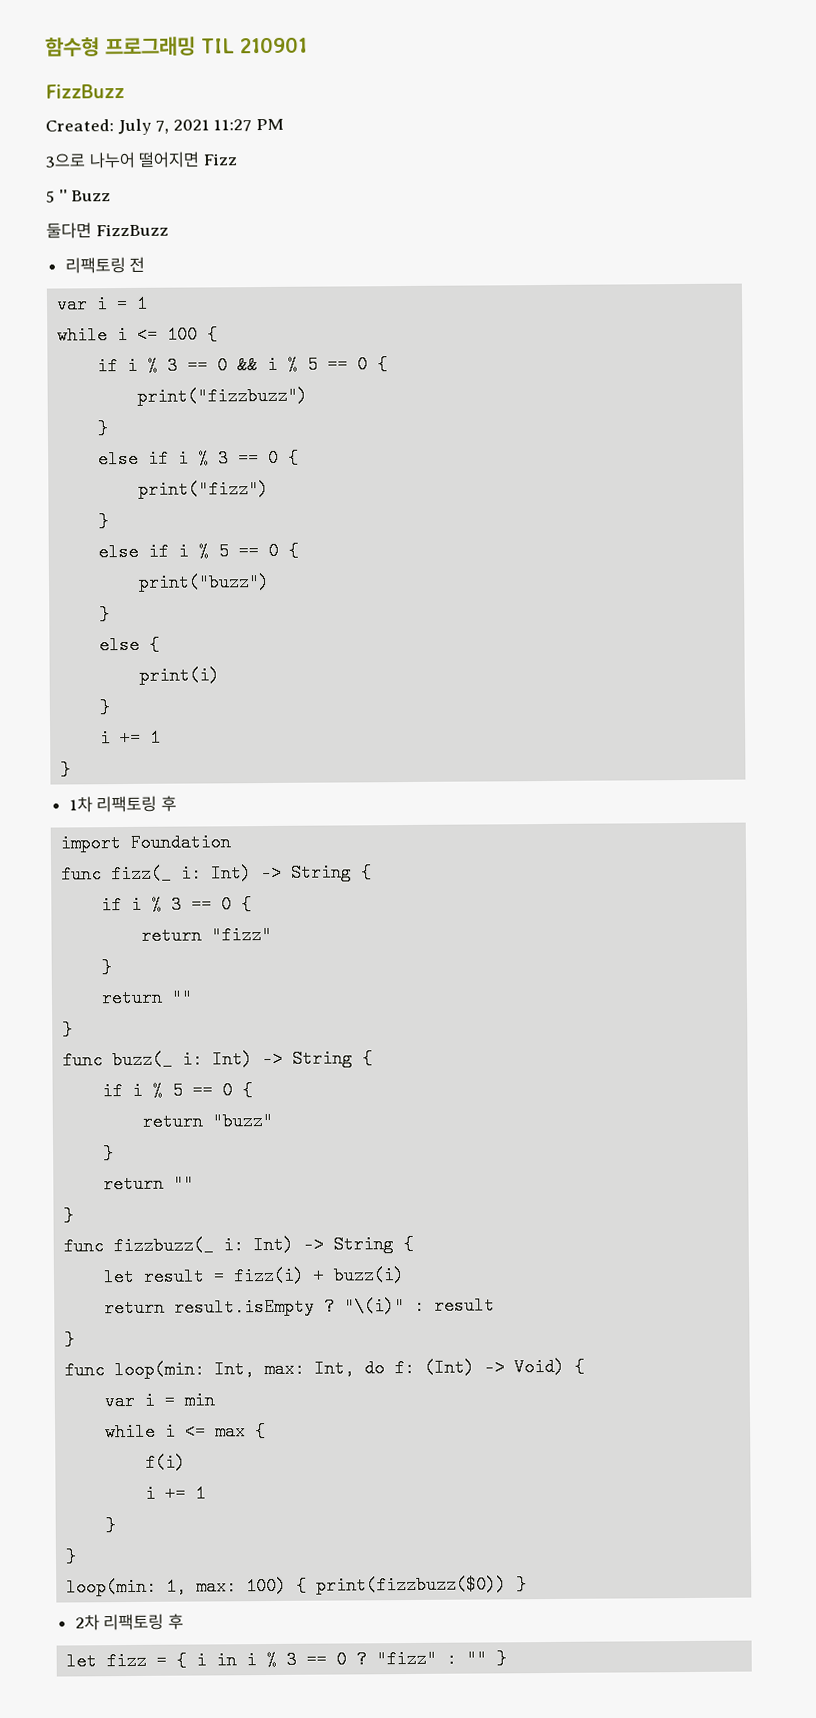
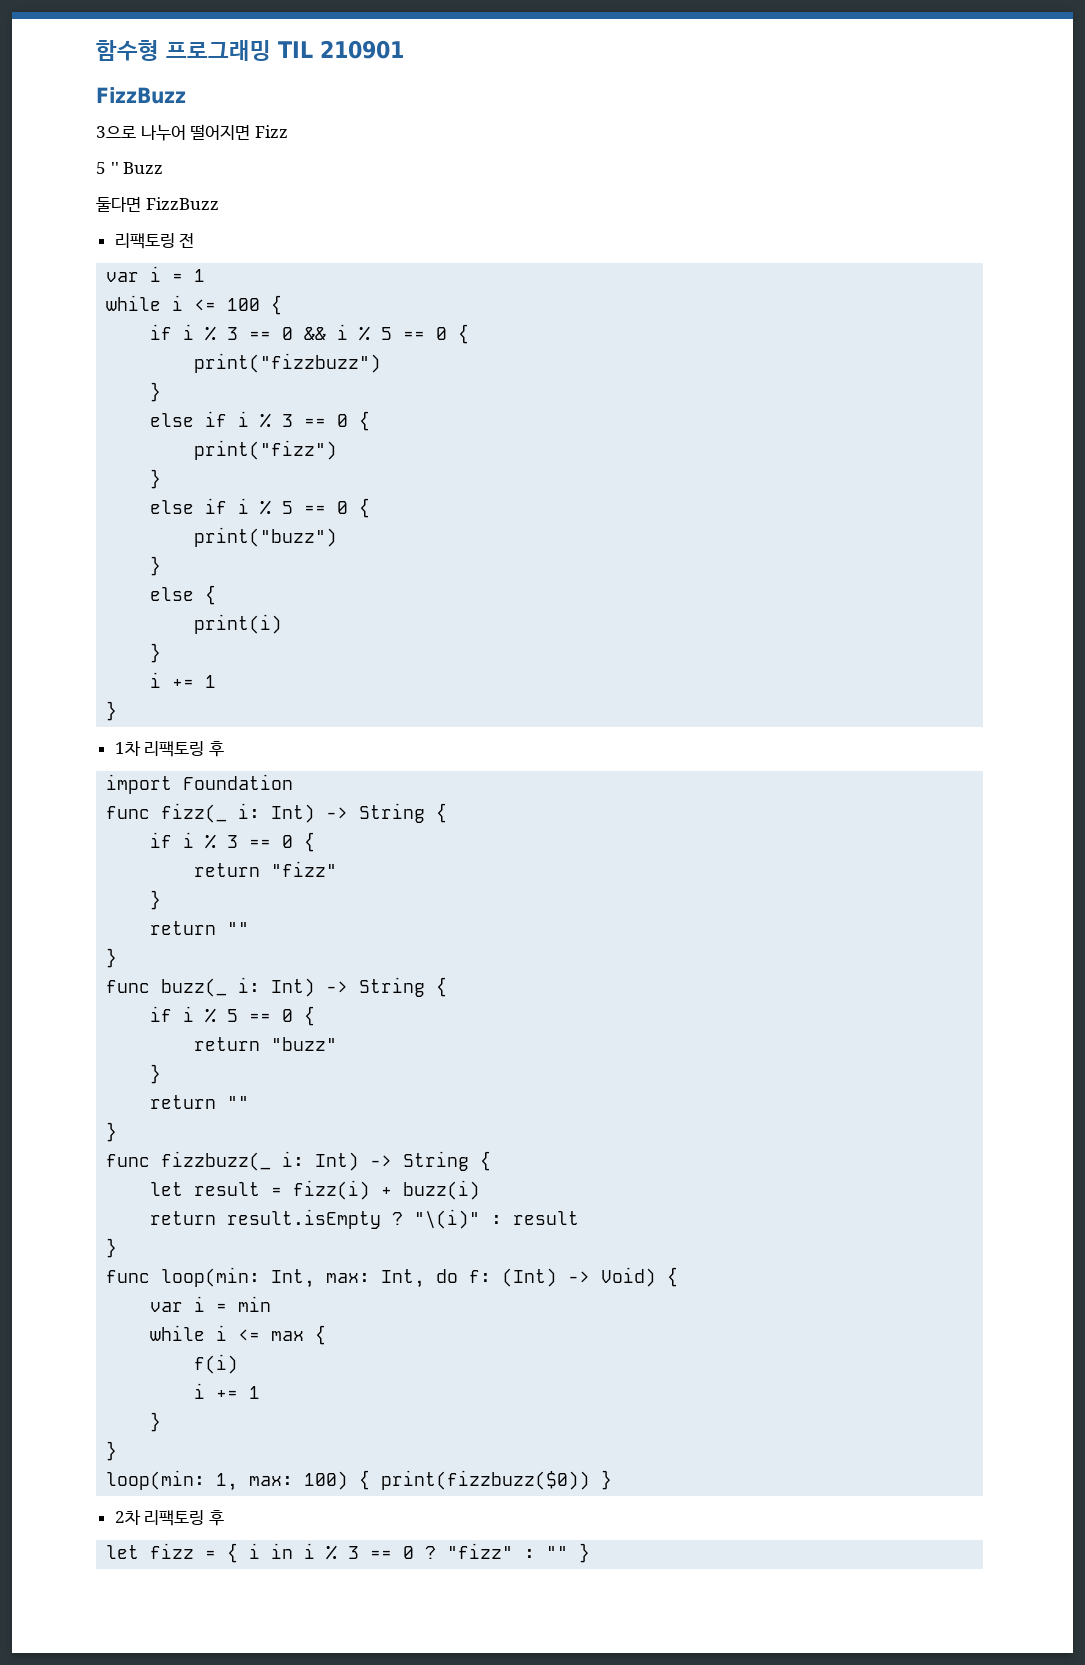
- Created: July 7, 2021 11:27 PM

